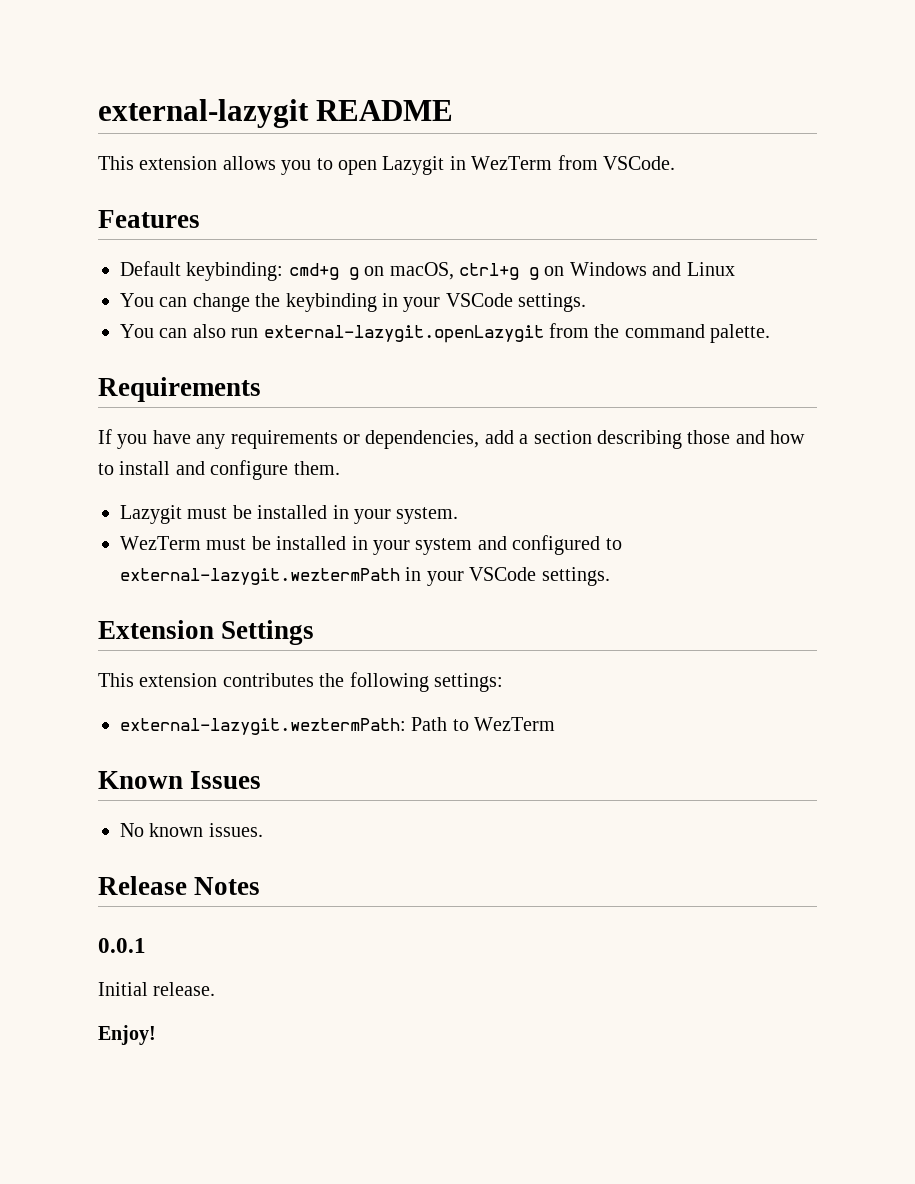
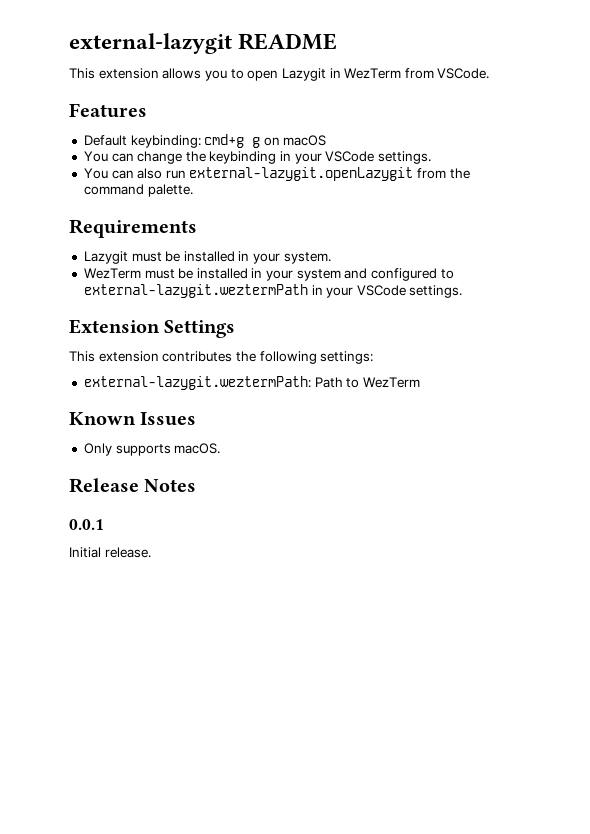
- Default keybinding: cmd+g g on macOS, ctrl+g g on Windows and Linux
+ Default keybinding: cmd+g g on macOS
- If you have any requirements or dependencies, add a section describing those and how to install and configure them.
- No known issues.
+ Only supports macOS.
- Enjoy!

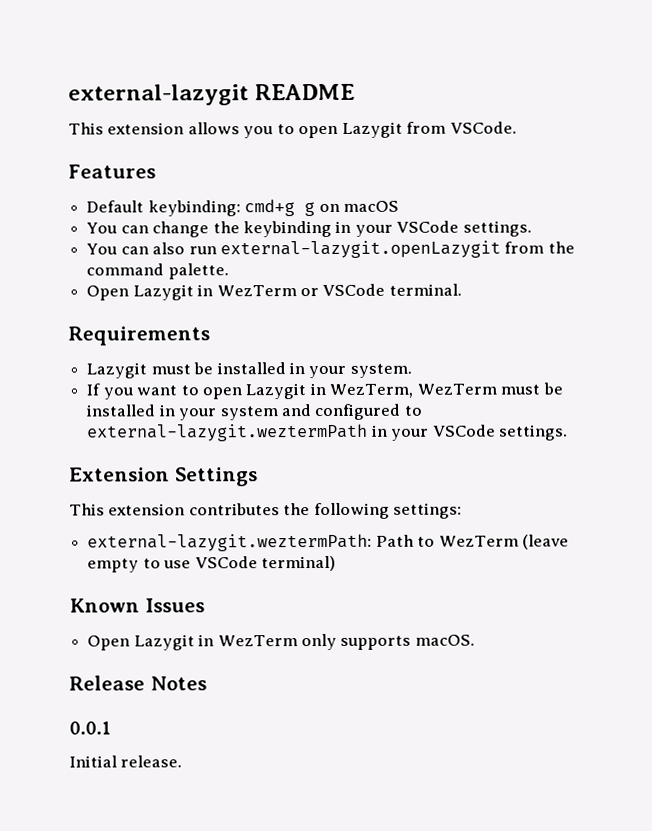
- This extension allows you to open Lazygit in WezTerm from VSCode.
+ This extension allows you to open Lazygit from VSCode.
+ Open Lazygit in WezTerm or VSCode terminal.
- WezTerm must be installed in your system and configured to external-lazygit.weztermPath in your VSCode settings.
+ If you want to open Lazygit in WezTerm, WezTerm must be installed in your system and configured to external-lazygit.weztermPath in your VSCode settings.
- external-lazygit.weztermPath: Path to WezTerm
+ external-lazygit.weztermPath: Path to WezTerm (leave empty to use VSCode terminal)
  Known Issues
- Only supports macOS.
+ Open Lazygit in WezTerm only supports macOS.

